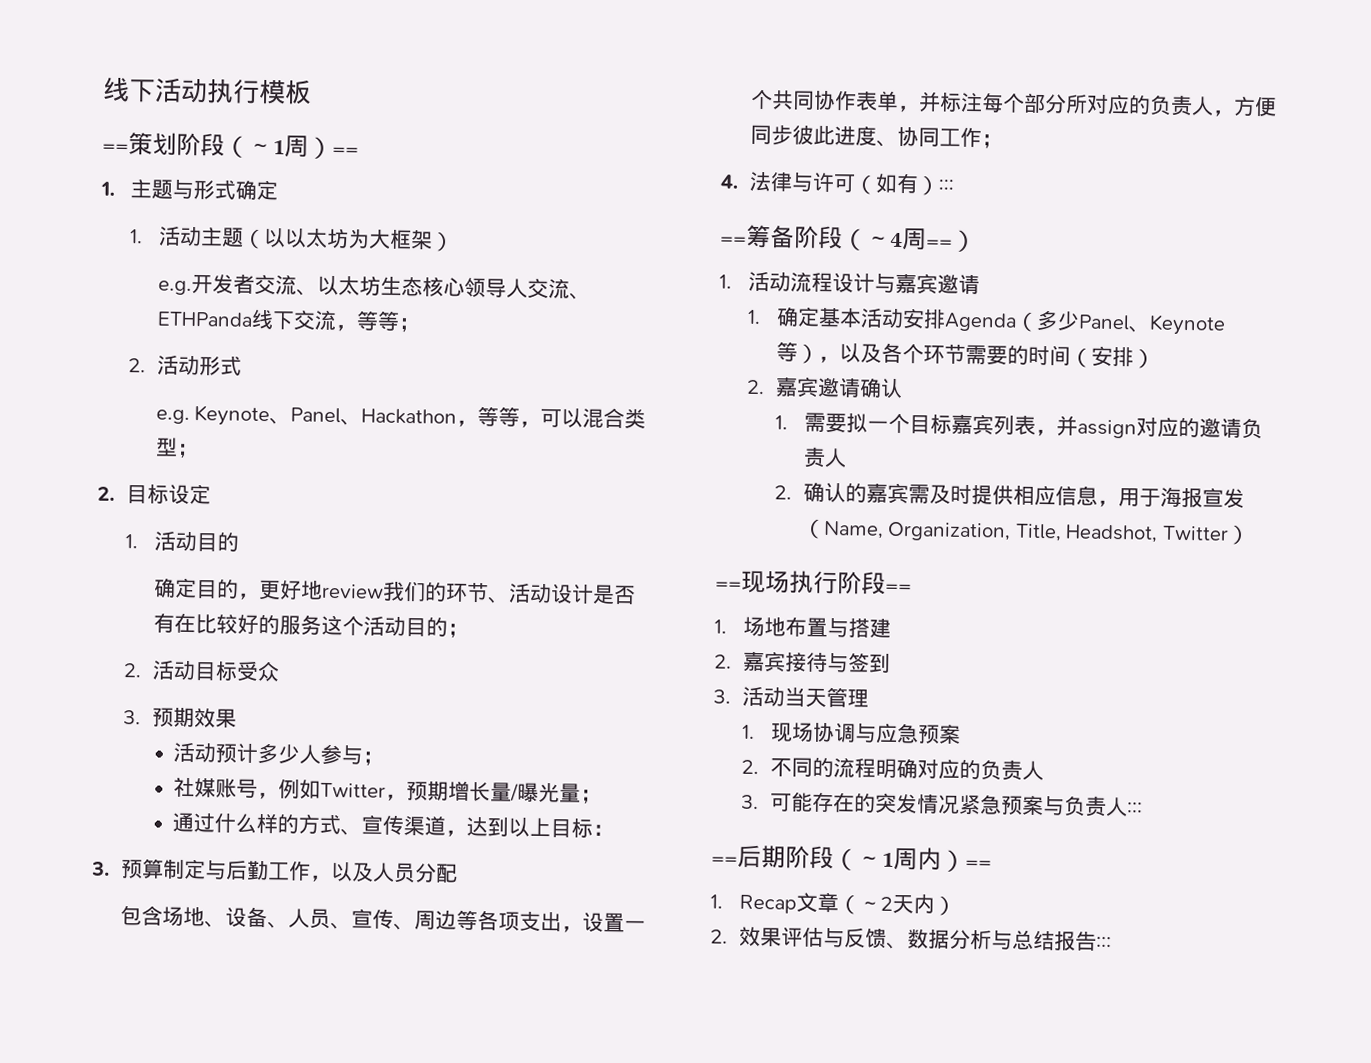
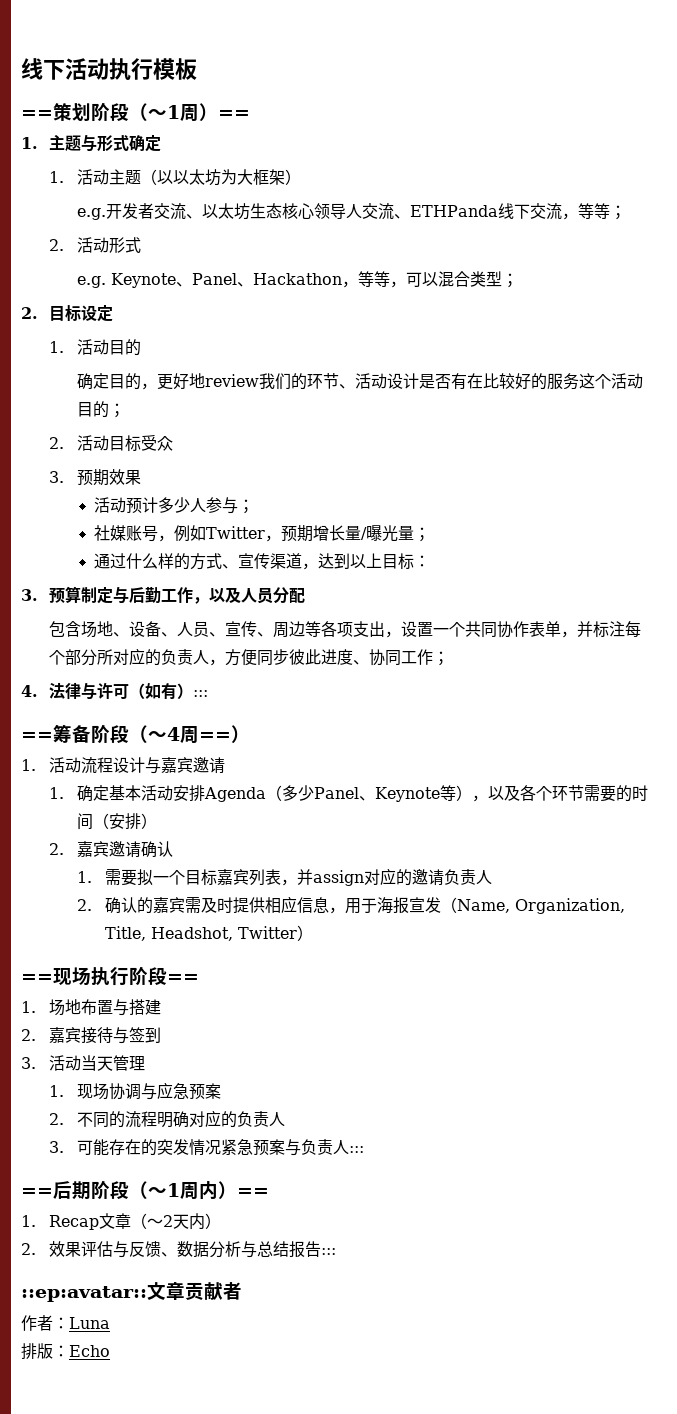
+ ::ep:avatar::文章贡献者
+ 作者：Luna
+ 排版：Echo

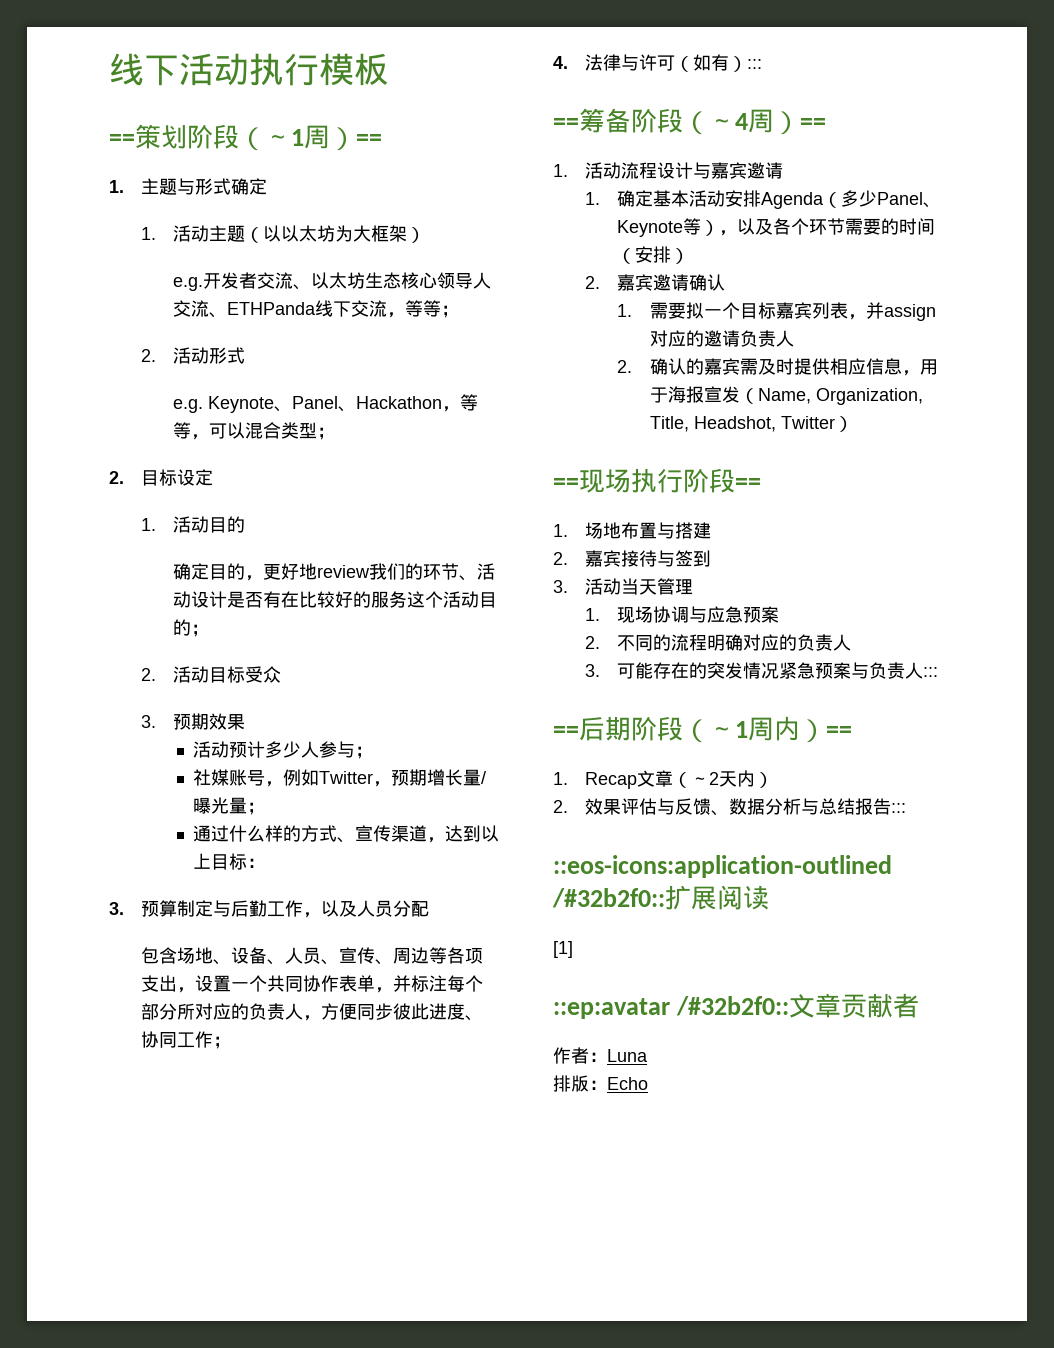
- ==筹备阶段（～4周==）
+ ==筹备阶段（～4周）==
- ::ep:avatar::文章贡献者
+ ::eos-icons:application-outlined /#32b2f0::扩展阅读
+ [1]
+ ::ep:avatar /#32b2f0::文章贡献者

